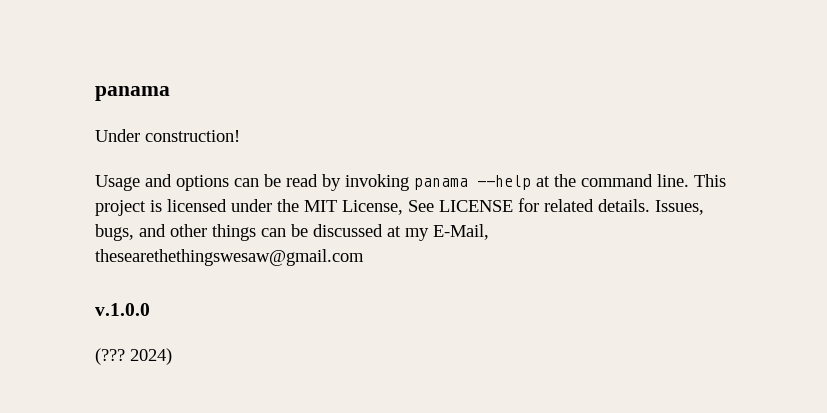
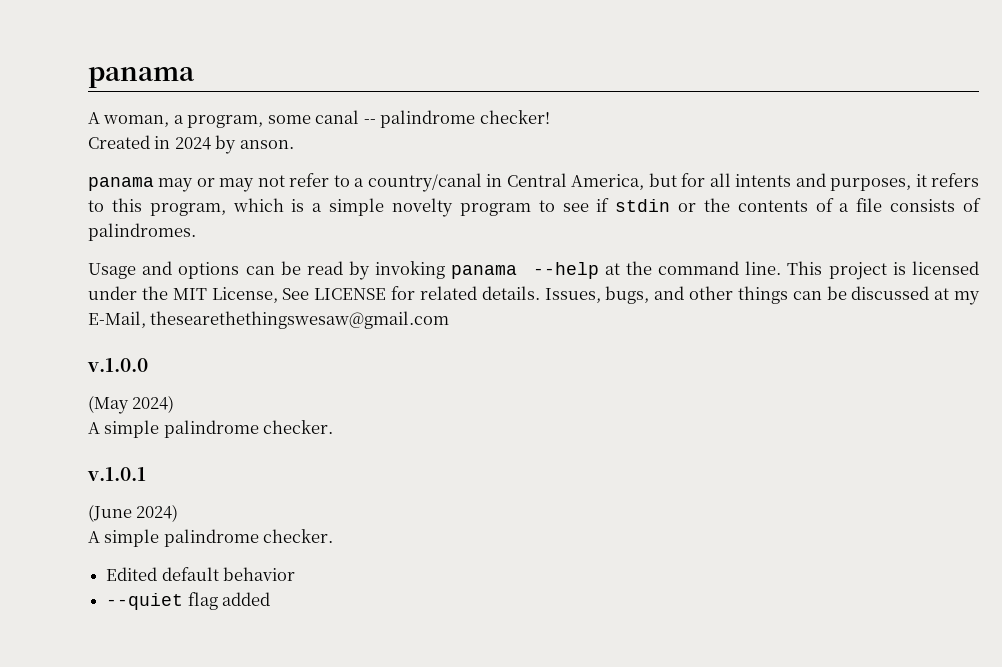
- Under construction!
+ A woman, a program, some canal -- palindrome checker!
+ Created in 2024 by anson.
+ panama may or may not refer to a country/canal in Central America, but for all intents and purposes, it refers to this program, which is a simple novelty program to see if stdin or the contents of a file consists of palindromes.
- (??? 2024)
+ (May 2024)
+ A simple palindrome checker.
+ v.1.0.1
+ (June 2024)
+ A simple palindrome checker.
+ Edited default behavior
+ --quiet flag added

